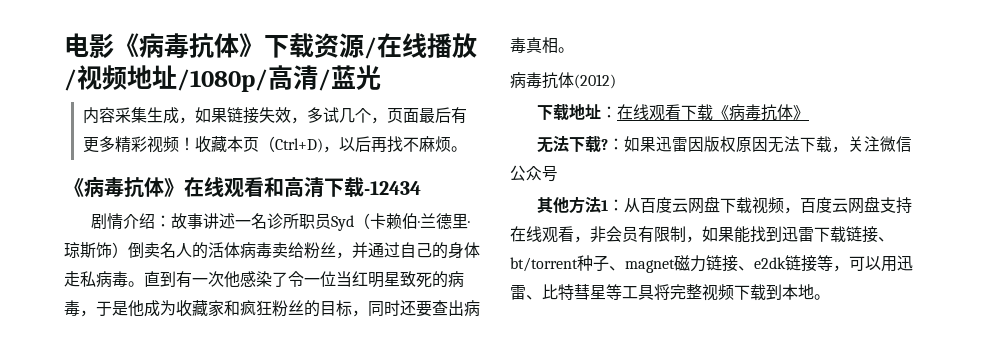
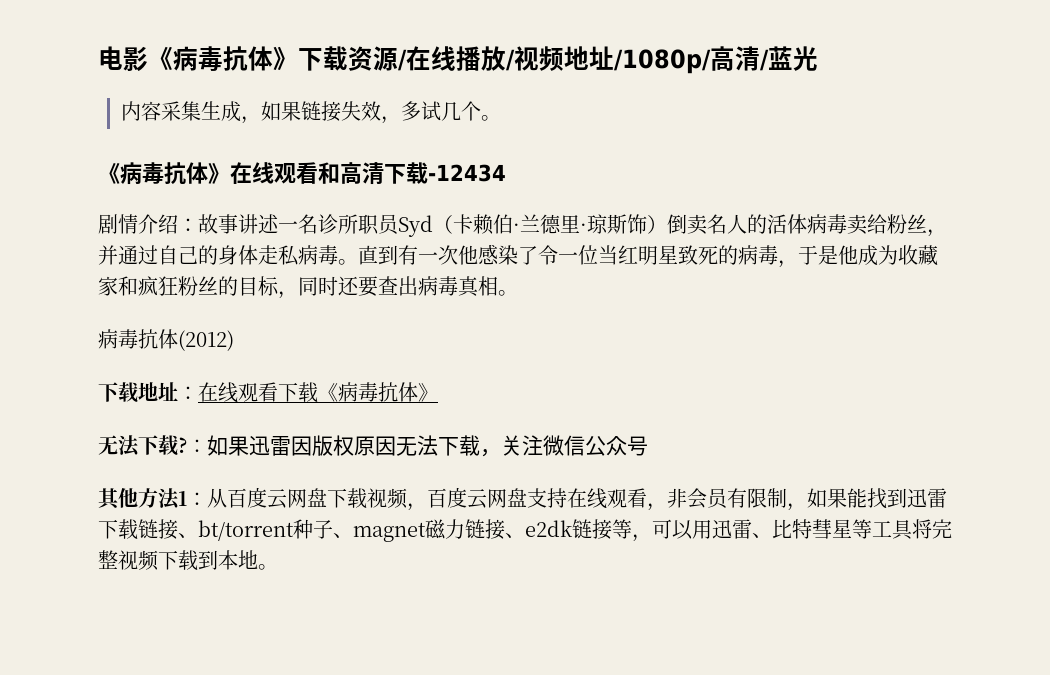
- 内容采集生成，如果链接失效，多试几个，页面最后有更多精彩视频！收藏本页（Ctrl+D)，以后再找不麻烦。
+ 内容采集生成，如果链接失效，多试几个。

